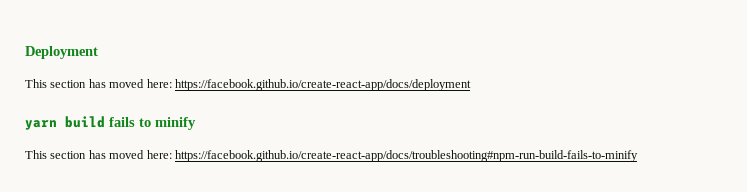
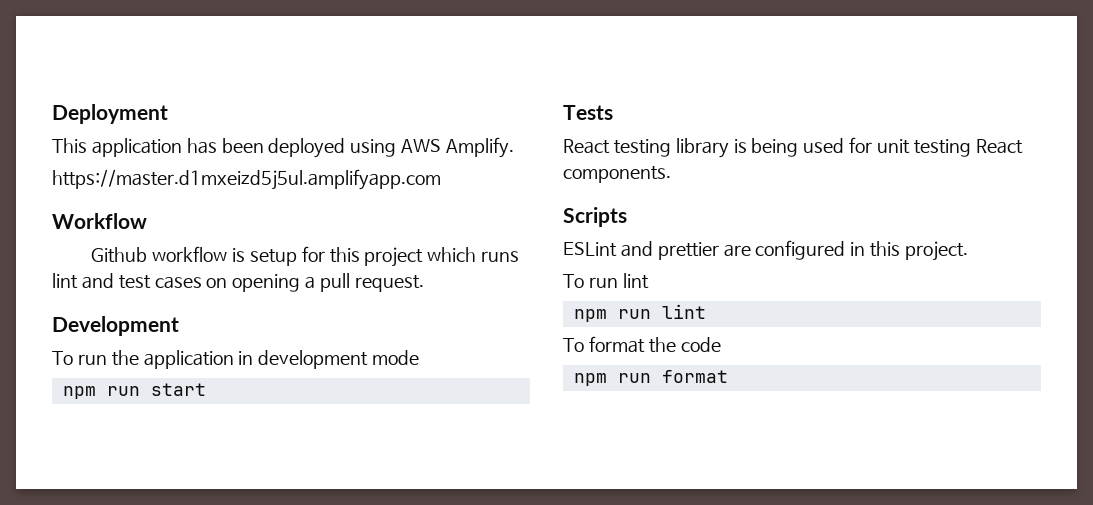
- This section has moved here: https://facebook.github.io/create-react-app/docs/deployment
- yarn build fails to minify
- This section has moved here: https://facebook.github.io/create-react-app/docs/troubleshooting#npm-run-build-fails-to-minify
+ This application has been deployed using AWS Amplify.
+ https://master.d1mxeizd5j5ul.amplifyapp.com
+ Workflow
+ Github workflow is setup for this project which runs lint and test cases on opening a pull request.
+ Development
+ To run the application in development mode
+ npm run start
+ Tests
+ React testing library is being used for unit testing React components.
+ Scripts
+ ESLint and prettier are configured in this project.
+ To run lint
+ npm run lint
+ To format the code
+ npm run format

